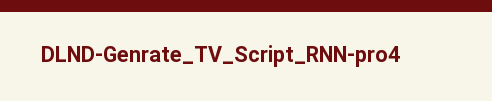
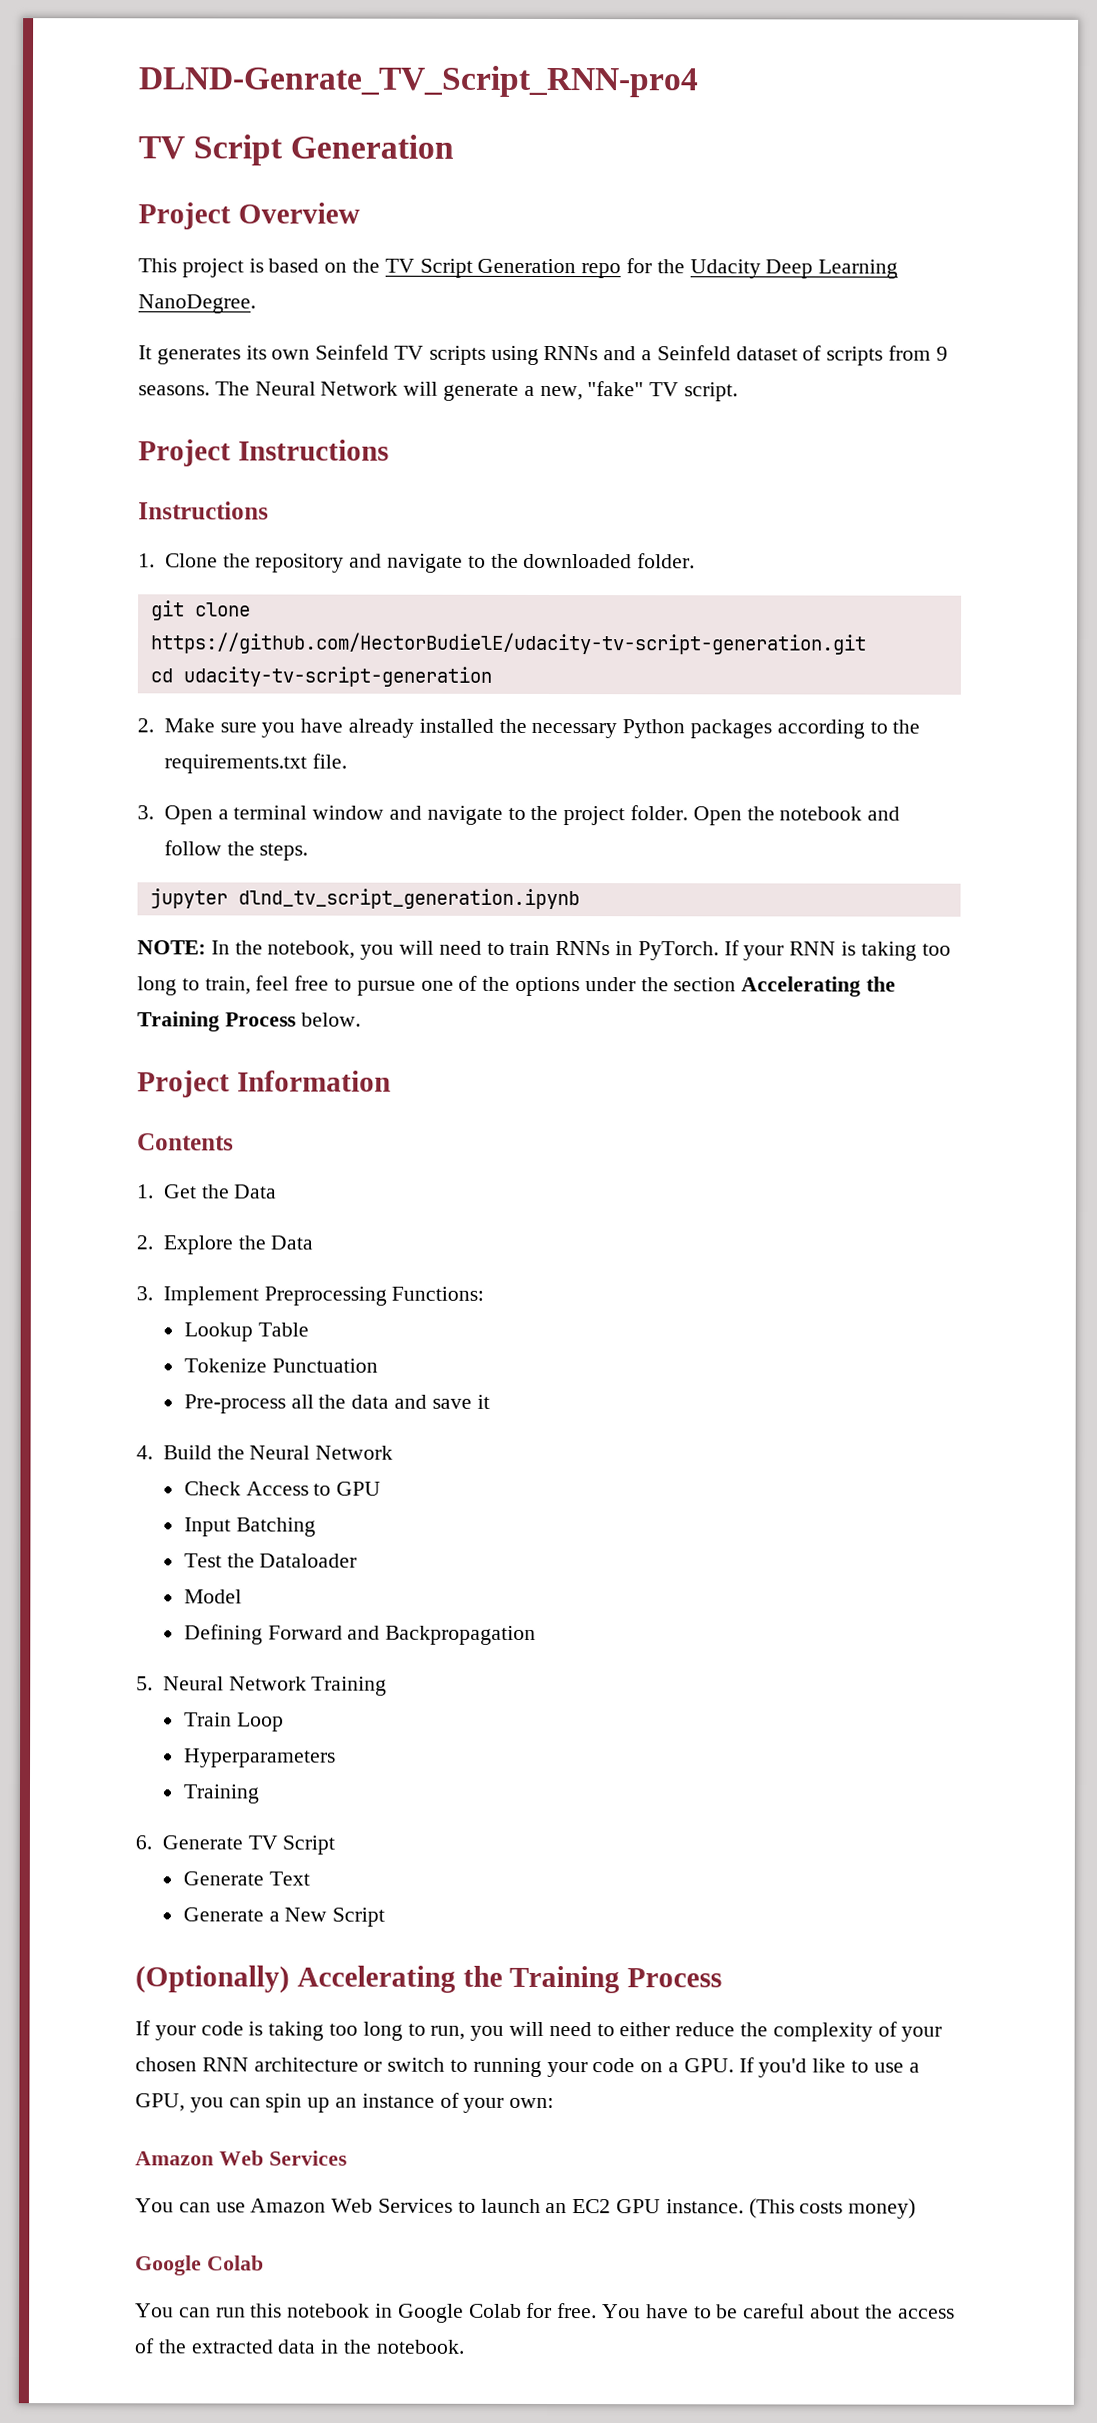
  DLND-Genrate_TV_Script_RNN-pro4
+ TV Script Generation
+ Project Overview
+ This project is based on the TV Script Generation repo for the Udacity Deep Learning NanoDegree.
+ It generates its own Seinfeld TV scripts using RNNs and a Seinfeld dataset of scripts from 9 seasons. The Neural Network will generate a new, "fake" TV script.
+ Project Instructions
+ Instructions
+ 1. Clone the repository and navigate to the downloaded folder.
+ git clone https://github.com/HectorBudielE/udacity-tv-script-generation.git
+ cd udacity-tv-script-generation
+ 2. Make sure you have already installed the necessary Python packages according to the requirements.txt file.
+ 3. Open a terminal window and navigate to the project folder. Open the notebook and follow the steps.
+ jupyter dlnd_tv_script_generation.ipynb
+ NOTE: In the notebook, you will need to train RNNs in PyTorch. If your RNN is taking too long to train, feel free to pursue one of the options under the section Accelerating the Training Process below.
+ Project Information
+ Contents
+ 1. Get the Data
+ 2. Explore the Data
+ 3. Implement Preprocessing Functions:
+ Lookup Table
+ Tokenize Punctuation
+ Pre-process all the data and save it
+ 4. Build the Neural Network
+ Check Access to GPU
+ Input Batching
+ Test the Dataloader
+ Model
+ Defining Forward and Backpropagation
+ 5. Neural Network Training
+ Train Loop
+ Hyperparameters
+ Training
+ 6. Generate TV Script
+ Generate Text
+ Generate a New Script
+ (Optionally) Accelerating the Training Process
+ If your code is taking too long to run, you will need to either reduce the complexity of your chosen RNN architecture or switch to running your code on a GPU. If you'd like to use a GPU, you can spin up an instance of your own:
+ Amazon Web Services
+ You can use Amazon Web Services to launch an EC2 GPU instance. (This costs money)
+ Google Colab
+ You can run this notebook in Google Colab for free. You have to be careful about the access of the extracted data in the notebook.

